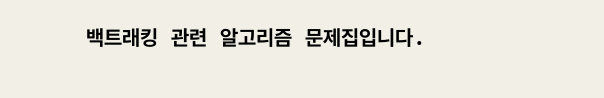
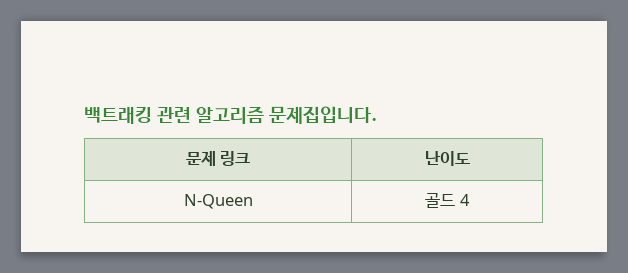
+ 문제 링크 | 난이도
+ N-Queen | 골드 4

